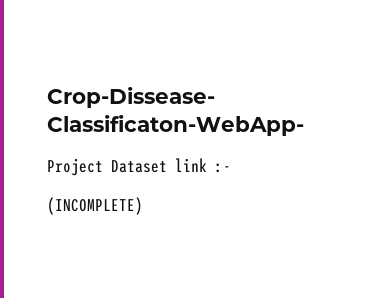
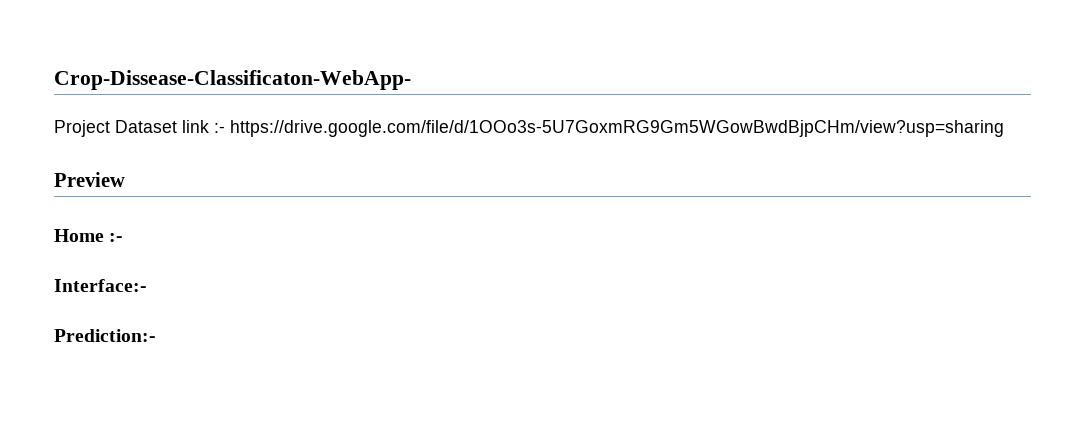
- Project Dataset link :-
- (INCOMPLETE)
+ Project Dataset link :- https://drive.google.com/file/d/1OOo3s-5U7GoxmRG9Gm5WGowBwdBjpCHm/view?usp=sharing
+ Preview
+ Home :-
+ Interface:-
+ Prediction:-

